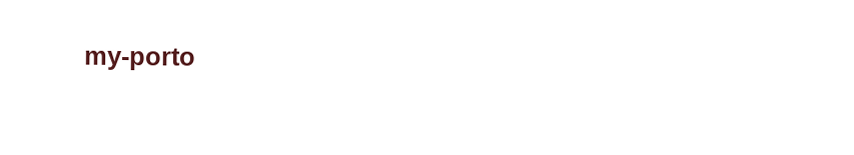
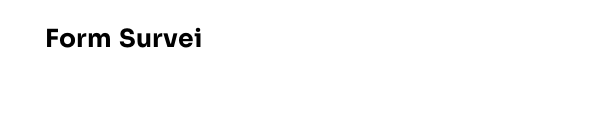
- my-porto
+ Form Survei

